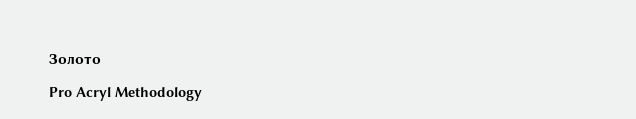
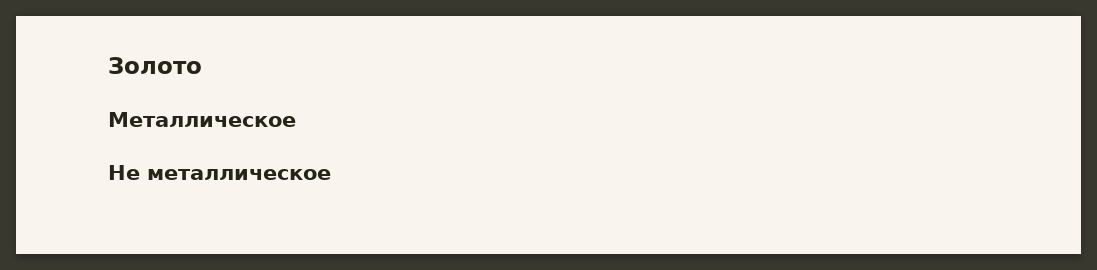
- Pro Acryl Methodology
+ Металлическое
+ Не металлическое

